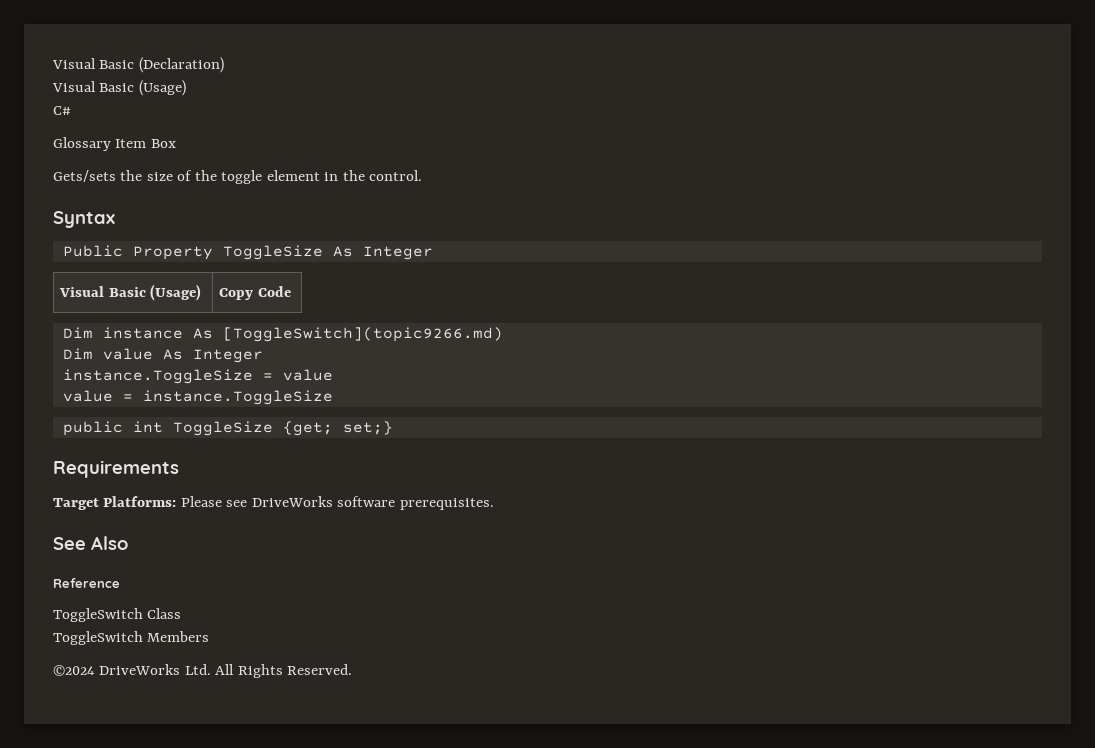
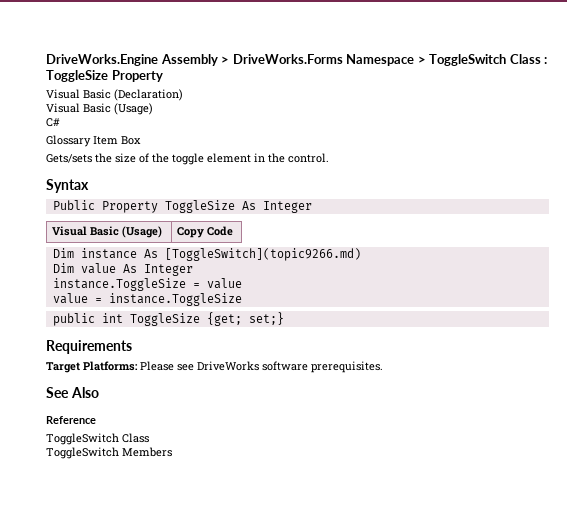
+ DriveWorks.Engine Assembly > DriveWorks.Forms Namespace > ToggleSwitch Class : ToggleSize Property
- ©2024 DriveWorks Ltd. All Rights Reserved.

